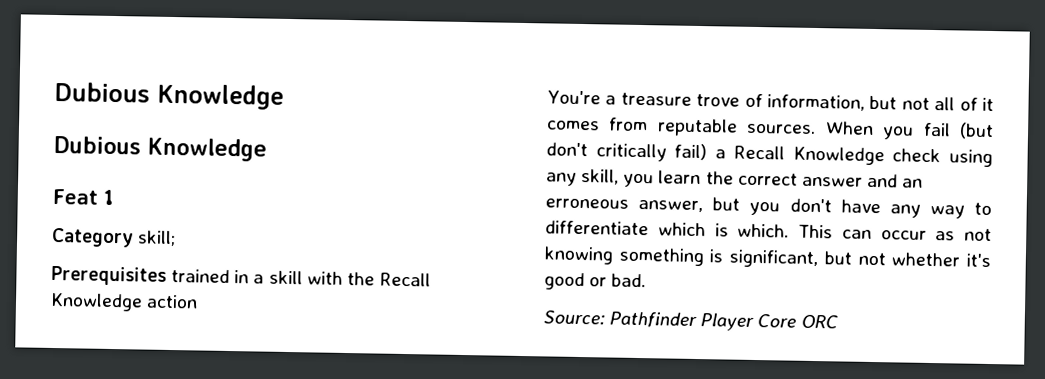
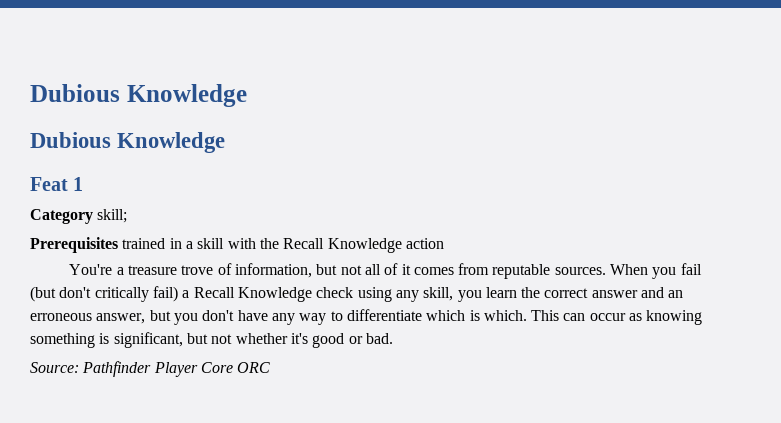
- This can occur as not knowing something is significant, but not whether it's good or bad.
+ This can occur as knowing something is significant, but not whether it's good or bad.

